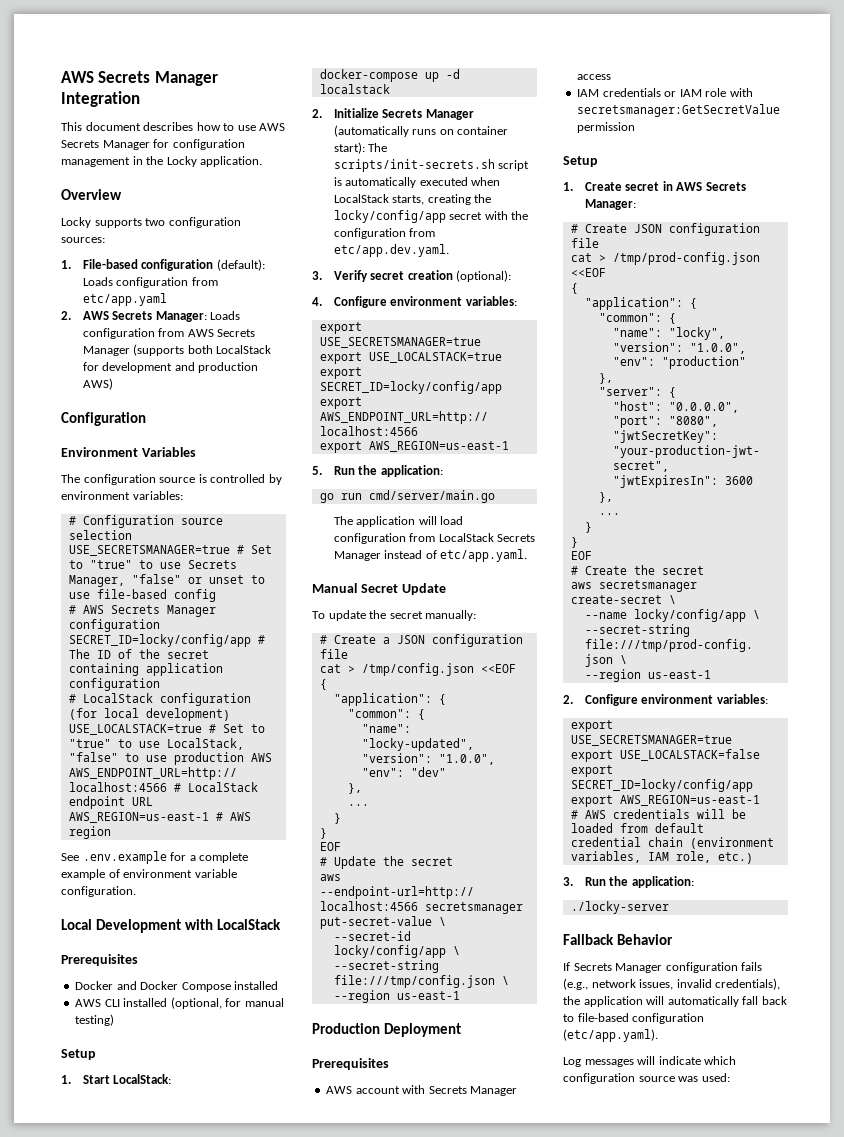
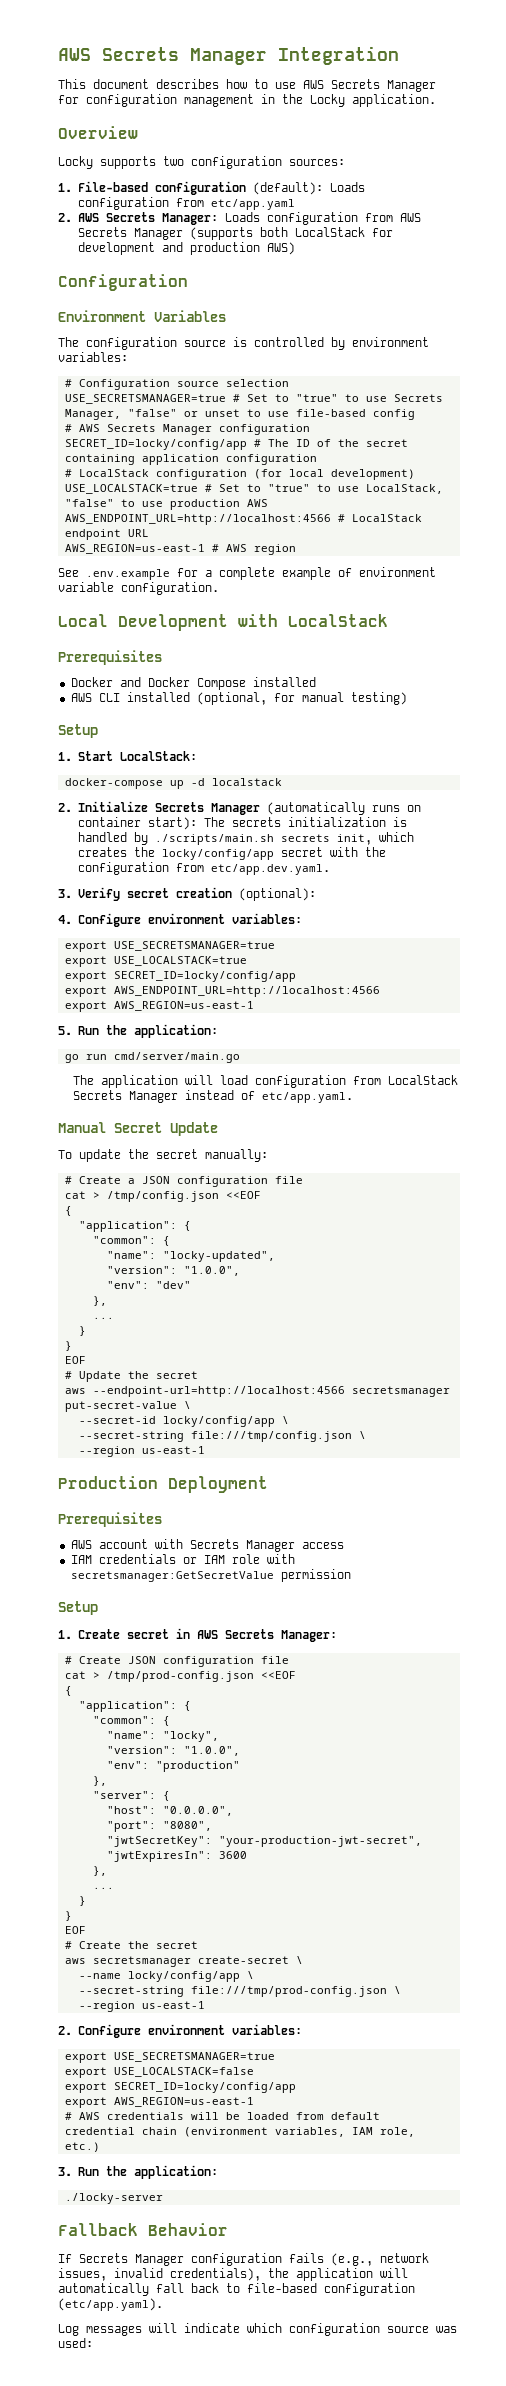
- 2. Initialize Secrets Manager (automatically runs on container start): The scripts/init-secrets.sh script is automatically executed when LocalStack starts, creating the locky/config/app secret with the configuration from etc/app.dev.yaml.
+ 2. Initialize Secrets Manager (automatically runs on container start): The secrets initialization is handled by ./scripts/main.sh secrets init, which creates the locky/config/app secret with the configuration from etc/app.dev.yaml.

